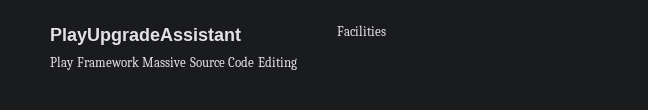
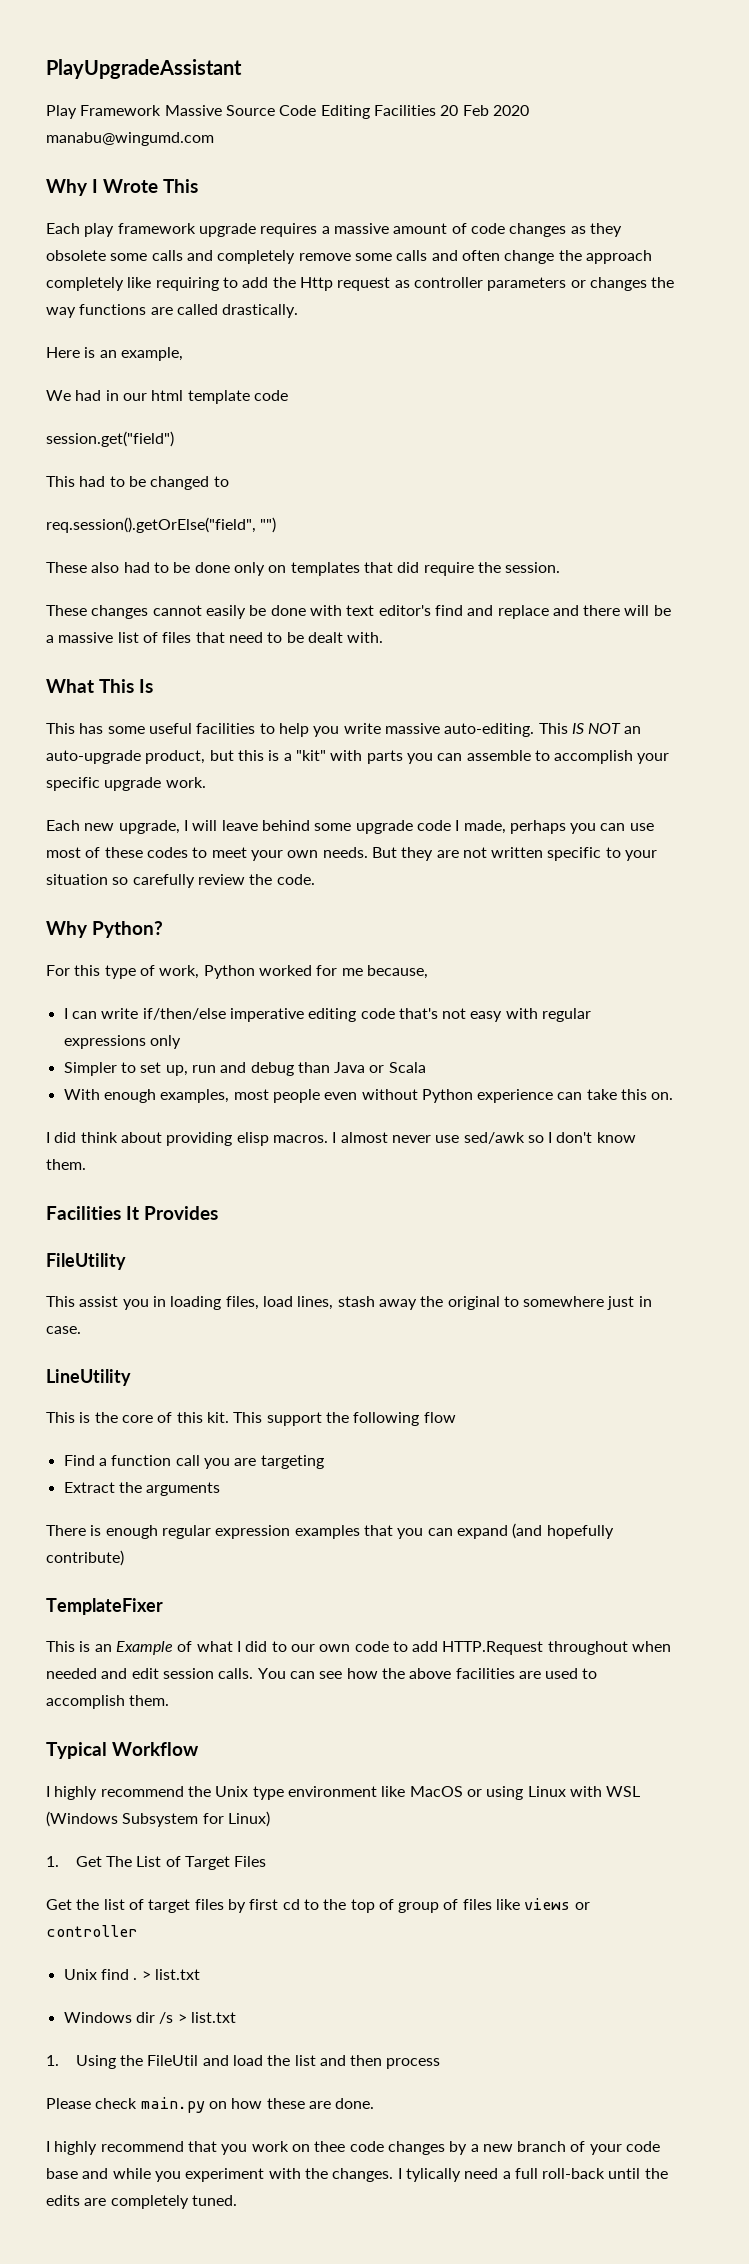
- Play Framework Massive Source Code Editing Facilities
+ Play Framework Massive Source Code Editing Facilities 20 Feb 2020 manabu@wingumd.com
+ Why I Wrote This
+ Each play framework upgrade requires a massive amount of code changes as they obsolete some calls and completely remove some calls and often change the approach completely like requiring to add the Http request as controller parameters or changes the way functions are called drastically.
+ Here is an example,
+ We had in our html template code
+ session.get("field")
+ This had to be changed to
+ req.session().getOrElse("field", "")
+ These also had to be done only on templates that did require the session.
+ These changes cannot easily be done with text editor's find and replace and there will be a massive list of files that need to be dealt with.
+ What This Is
+ This has some useful facilities to help you write massive auto-editing. This IS NOT an auto-upgrade product, but this is a "kit" with parts you can assemble to accomplish your specific upgrade work.
+ Each new upgrade, I will leave behind some upgrade code I made, perhaps you can use most of these codes to meet your own needs. But they are not written specific to your situation so carefully review the code.
+ Why Python?
+ For this type of work, Python worked for me because,
+ I can write if/then/else imperative editing code that's not easy with regular expressions only
+ Simpler to set up, run and debug than Java or Scala
+ With enough examples, most people even without Python experience can take this on.
+ I did think about providing elisp macros. I almost never use sed/awk so I don't know them.
+ Facilities It Provides
+ FileUtility
+ This assist you in loading files, load lines, stash away the original to somewhere just in case.
+ LineUtility
+ This is the core of this kit. This support the following flow
+ Find a function call you are targeting
+ Extract the arguments
+ There is enough regular expression examples that you can expand (and hopefully contribute)
+ TemplateFixer
+ This is an Example of what I did to our own code to add HTTP.Request throughout when needed and edit session calls. You can see how the above facilities are used to accomplish them.
+ Typical Workflow
+ I highly recommend the Unix type environment like MacOS or using Linux with WSL (Windows Subsystem for Linux)
+ 1. Get The List of Target Files
+ Get the list of target files by first cd to the top of group of files like views or controller
+ Unix find . > list.txt
+ Windows dir /s > list.txt
+ 1. Using the FileUtil and load the list and then process
+ Please check main.py on how these are done.
+ I highly recommend that you work on thee code changes by a new branch of your code base and while you experiment with the changes. I tylically need a full roll-back until the edits are completely tuned.

